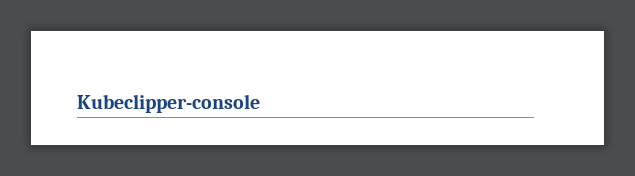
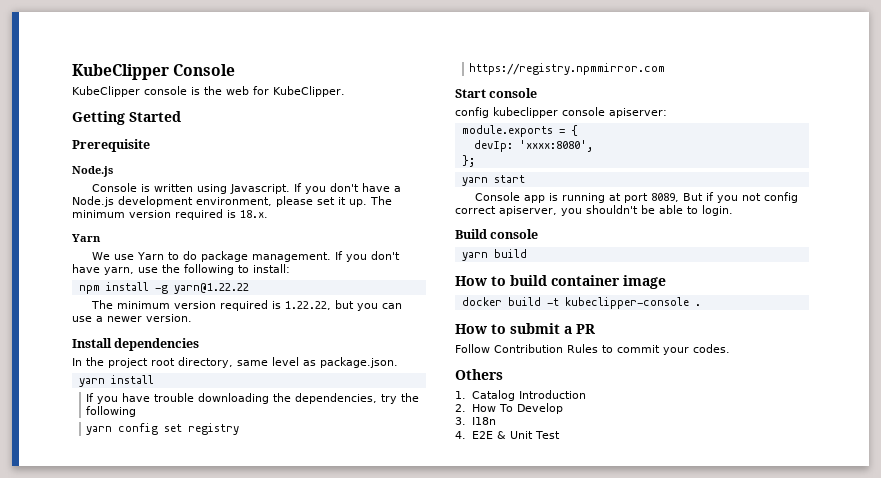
- Kubeclipper-console
+ KubeClipper Console
+ KubeClipper console is the web for KubeClipper.
+ Getting Started
+ Prerequisite
+ Node.js
+ Console is written using Javascript. If you don't have a Node.js development environment, please set it up. The minimum version required is 18.x.
+ Yarn
+ We use Yarn to do package management. If you don't have yarn, use the following to install:
+ npm install -g yarn@1.22.22
+ The minimum version required is 1.22.22, but you can use a newer version.
+ Install dependencies
+ In the project root directory, same level as package.json.
+ yarn install
+ If you have trouble downloading the dependencies, try the following
+ yarn config set registry https://registry.npmmirror.com
+ Start console
+ config kubeclipper console apiserver:
+ module.exports = {
+ devIp: 'xxxx:8080',
+ };
+ yarn start
+ Console app is running at port 8089, But if you not config correct apiserver, you shouldn't be able to login.
+ Build console
+ yarn build
+ How to build container image
+ docker build -t kubeclipper-console .
+ How to submit a PR
+ Follow Contribution Rules to commit your codes.
+ Others
+ 1. Catalog Introduction
+ 2. How To Develop
+ 3. I18n
+ 4. E2E & Unit Test

